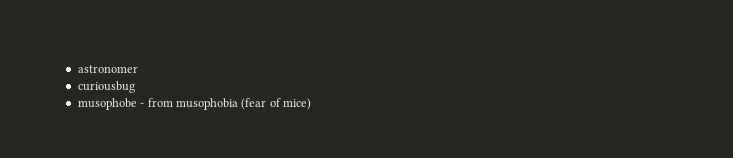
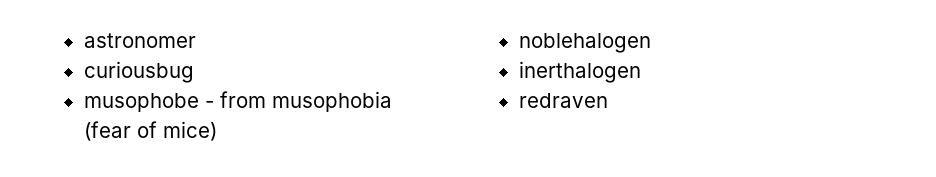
+ noblehalogen
+ inerthalogen
+ redraven

